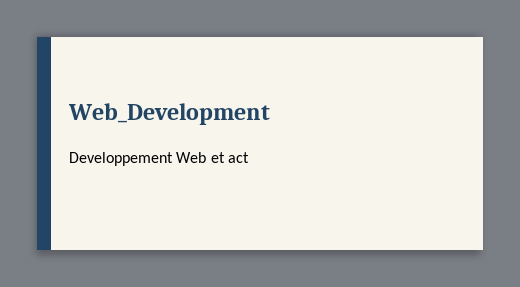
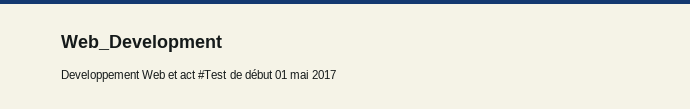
- Developpement Web et act
+ Developpement Web et act #Test de début 01 mai 2017

